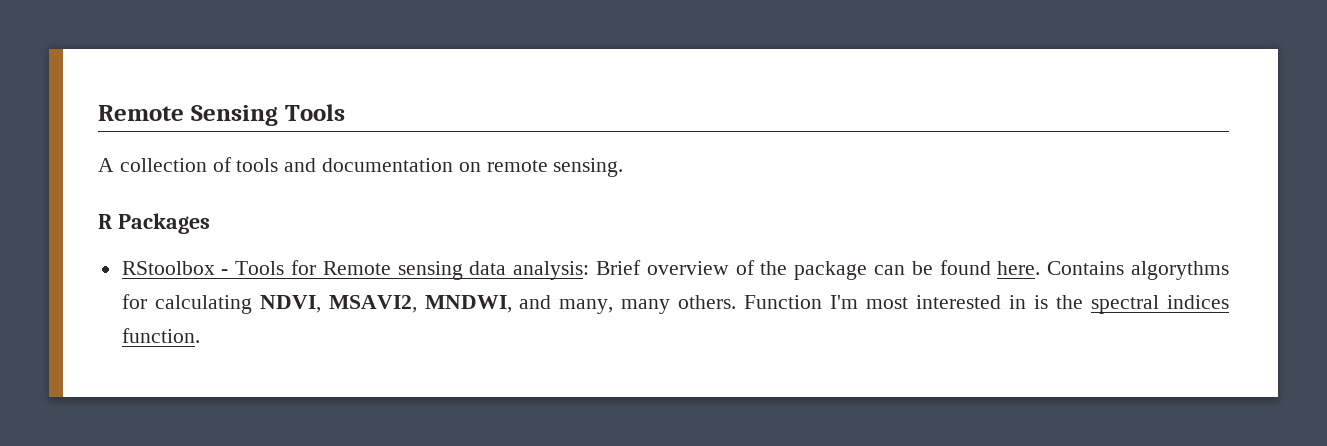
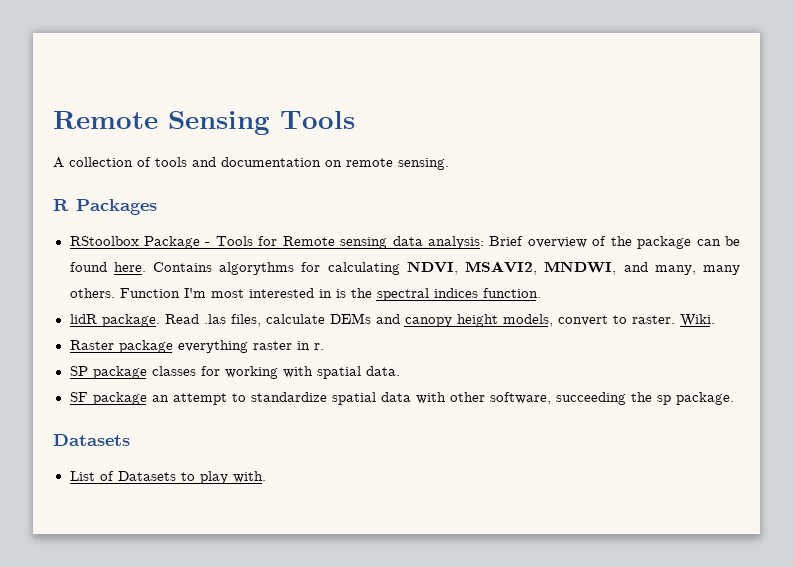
- RStoolbox - Tools for Remote sensing data analysis: Brief overview of the package can be found here.
+ RStoolbox Package - Tools for Remote sensing data analysis: Brief overview of the package can be found here.
+ lidR package. Read .las files, calculate DEMs and canopy height models, convert to raster. Wiki.
+ Raster package everything raster in r.
+ SP package classes for working with spatial data.
+ SF package an attempt to standardize spatial data with other software, succeeding the sp package.
+ Datasets
+ List of Datasets to play with.

